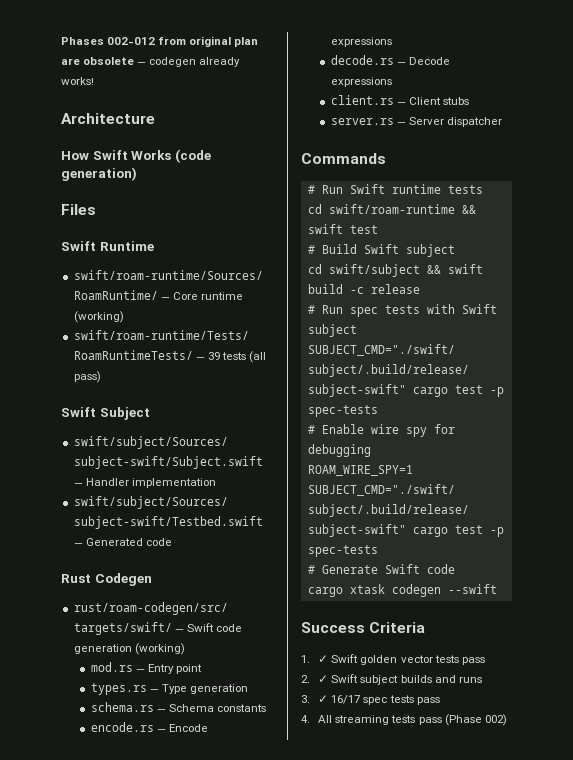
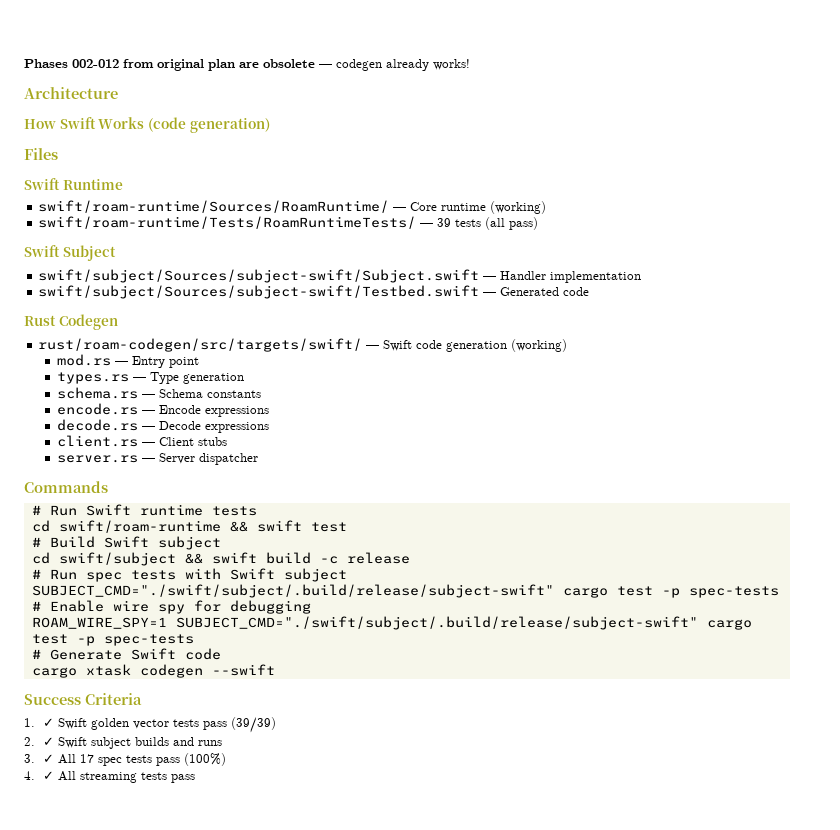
- 1. ✓ Swift golden vector tests pass
+ 1. ✓ Swift golden vector tests pass (39/39)
- 3. ✓ 16/17 spec tests pass
+ 3. ✓ All 17 spec tests pass (100%)
- 4. All streaming tests pass (Phase 002)
+ 4. ✓ All streaming tests pass

